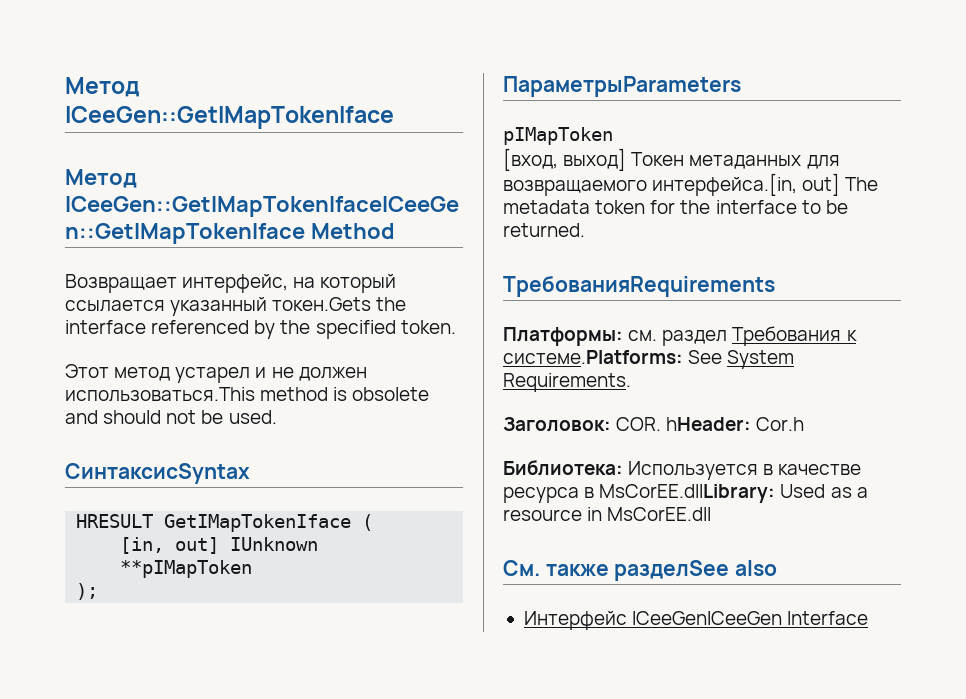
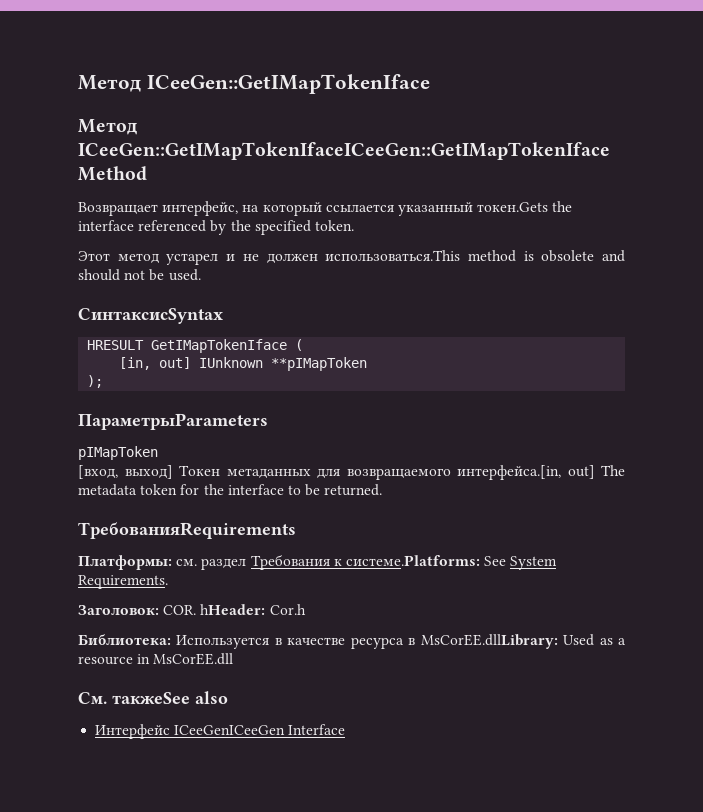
- См. также разделSee also
+ См. такжеSee also

